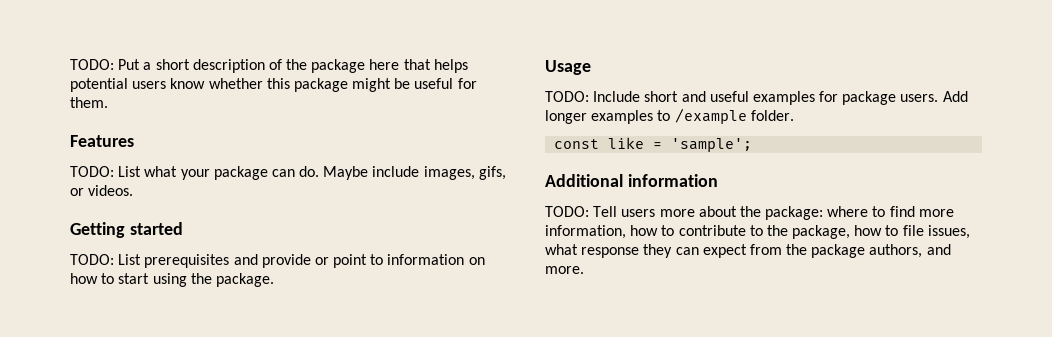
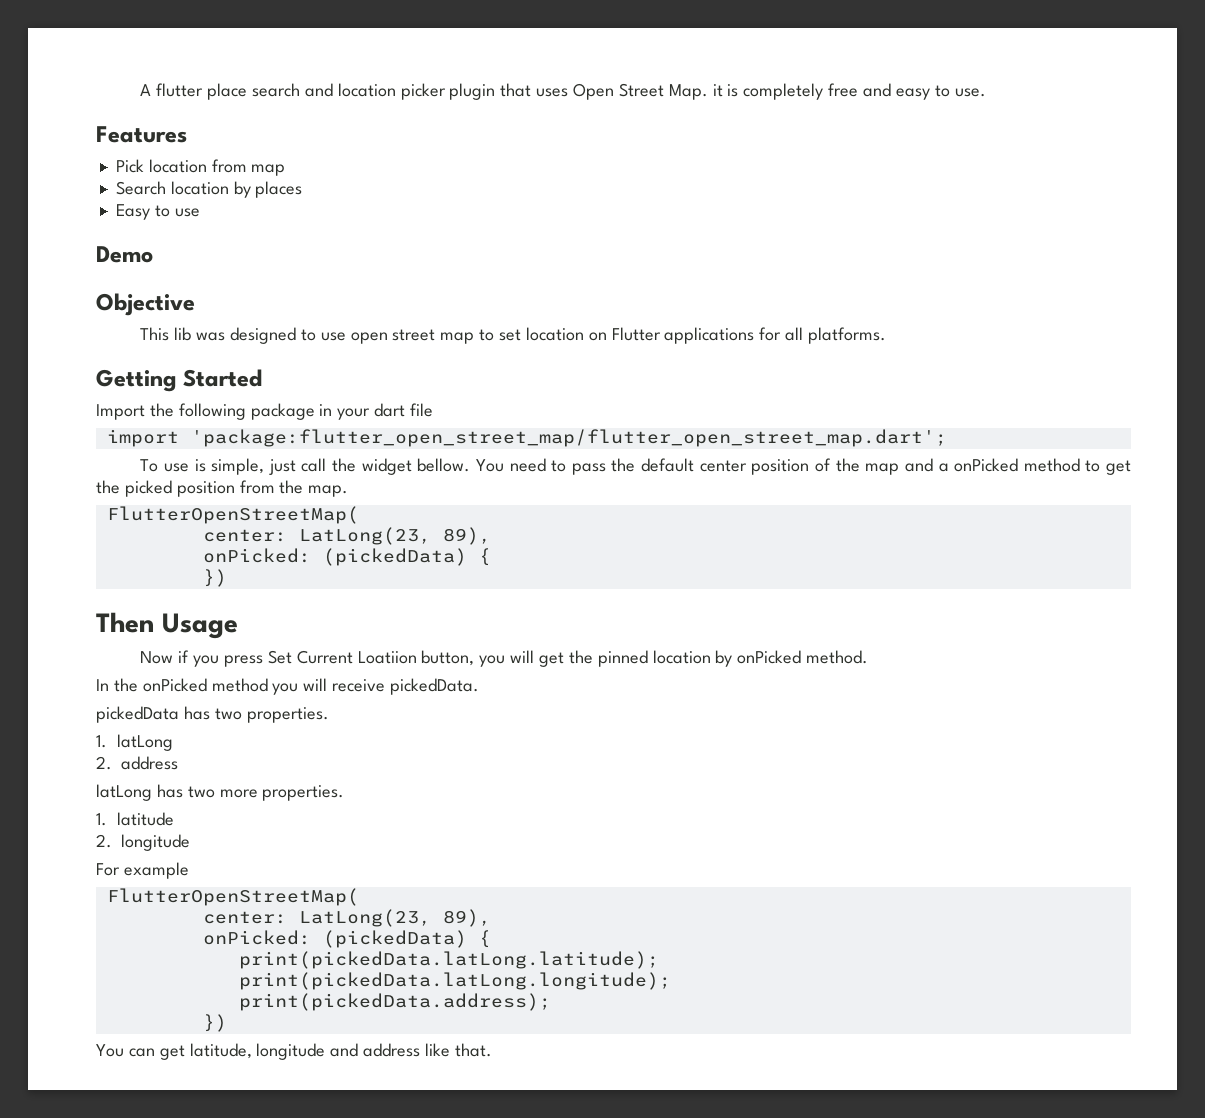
- TODO: Put a short description of the package here that helps potential users know whether this package might be useful for them.
+ A flutter place search and location picker plugin that uses Open Street Map. it is completely free and easy to use.
  Features
- TODO: List what your package can do. Maybe include images, gifs, or videos.
- Getting started
- TODO: List prerequisites and provide or point to information on how to start using the package.
- Usage
- TODO: Include short and useful examples for package users. Add longer examples to /example folder.
- const like = 'sample';
- Additional information
- TODO: Tell users more about the package: where to find more information, how to contribute to the package, how to file issues, what response they can expect from the package authors, and more.
+ Pick location from map
+ Search location by places
+ Easy to use
+ Demo
+ Objective
+ This lib was designed to use open street map to set location on Flutter applications for all platforms.
+ Getting Started
+ Import the following package in your dart file
+ import 'package:flutter_open_street_map/flutter_open_street_map.dart';
+ To use is simple, just call the widget bellow. You need to pass the default center position of the map and a onPicked method to get the picked position from the map.
+ FlutterOpenStreetMap(
+ center: LatLong(23, 89),
+ onPicked: (pickedData) {
+ })
+ Then Usage
+ Now if you press Set Current Loatiion button, you will get the pinned location by onPicked method.
+ In the onPicked method you will receive pickedData.
+ pickedData has two properties.
+ 1. latLong
+ 2. address
+ latLong has two more properties.
+ 1. latitude
+ 2. longitude
+ For example
+ FlutterOpenStreetMap(
+ center: LatLong(23, 89),
+ onPicked: (pickedData) {
+ print(pickedData.latLong.latitude);
+ print(pickedData.latLong.longitude);
+ print(pickedData.address);
+ })
+ You can get latitude, longitude and address like that.

